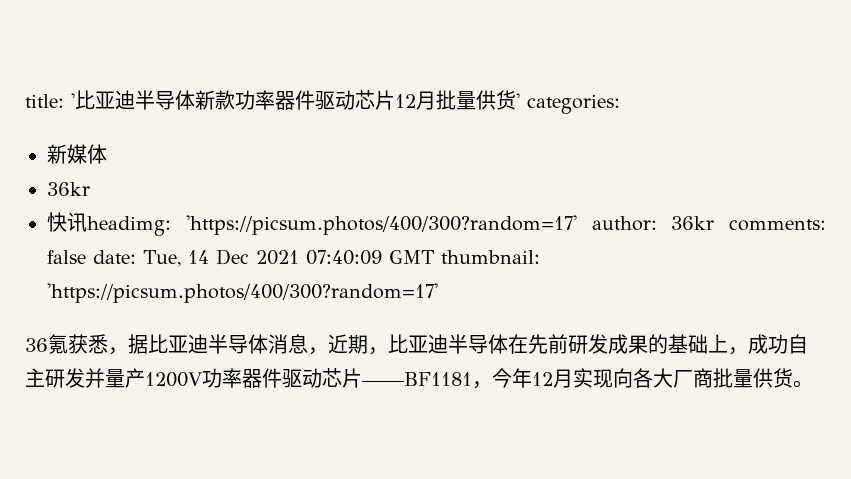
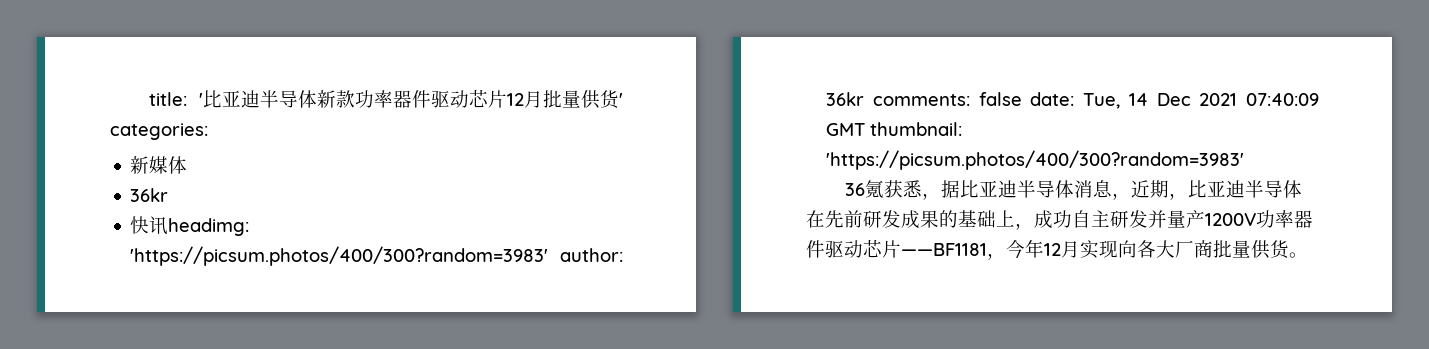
- 快讯headimg: 'https://picsum.photos/400/300?random=17' author: 36kr comments: false date: Tue, 14 Dec 2021 07:40:09 GMT thumbnail: 'https://picsum.photos/400/300?random=17'
+ 快讯headimg: 'https://picsum.photos/400/300?random=3983' author: 36kr comments: false date: Tue, 14 Dec 2021 07:40:09 GMT thumbnail: 'https://picsum.photos/400/300?random=3983'

